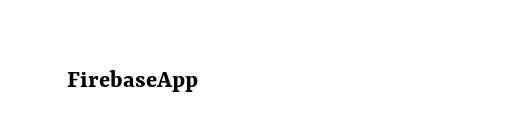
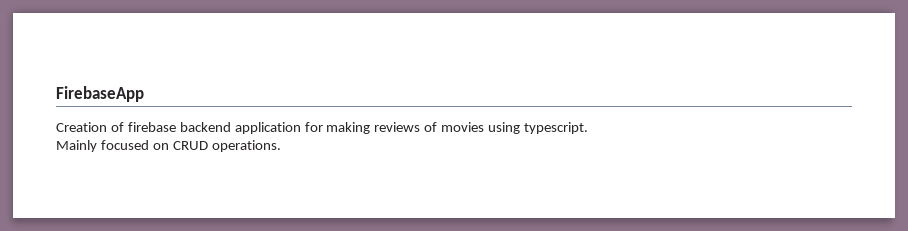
+ Creation of firebase backend application for making reviews of movies using typescript.
+ Mainly focused on CRUD operations.

